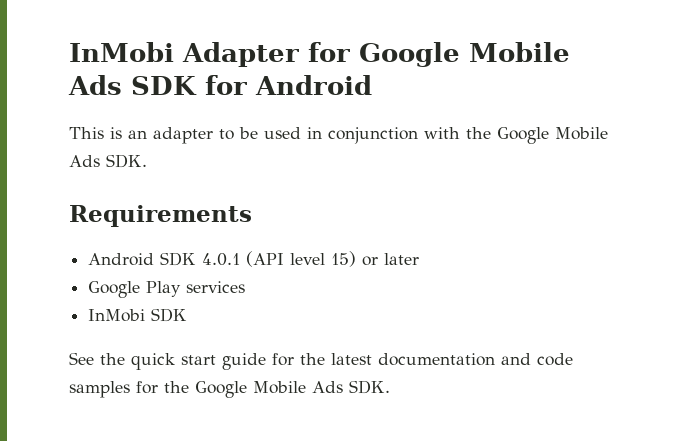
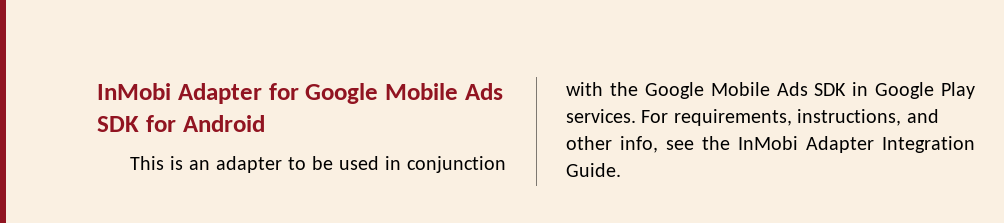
- This is an adapter to be used in conjunction with the Google Mobile Ads SDK.
- Requirements
- Android SDK 4.0.1 (API level 15) or later
- Google Play services
- InMobi SDK
- See the quick start guide for the latest documentation and code samples for the Google Mobile Ads SDK.
+ This is an adapter to be used in conjunction with the Google Mobile Ads SDK in Google Play services. For requirements, instructions, and other info, see the InMobi Adapter Integration Guide.

